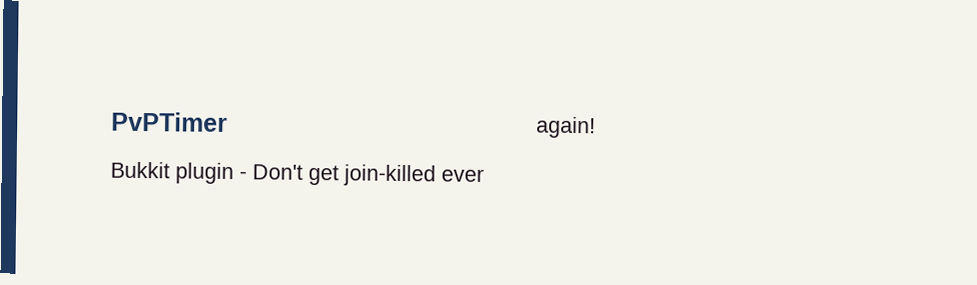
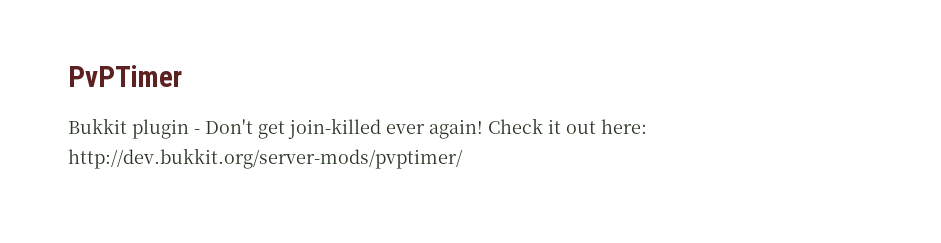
+ Check it out here: http://dev.bukkit.org/server-mods/pvptimer/

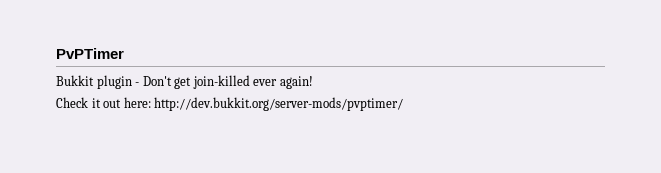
- Bukkit plugin - Don't get join-killed ever again! Check it out here: http://dev.bukkit.org/server-mods/pvptimer/
+ Bukkit plugin - Don't get join-killed ever again!
+ Check it out here: http://dev.bukkit.org/server-mods/pvptimer/

